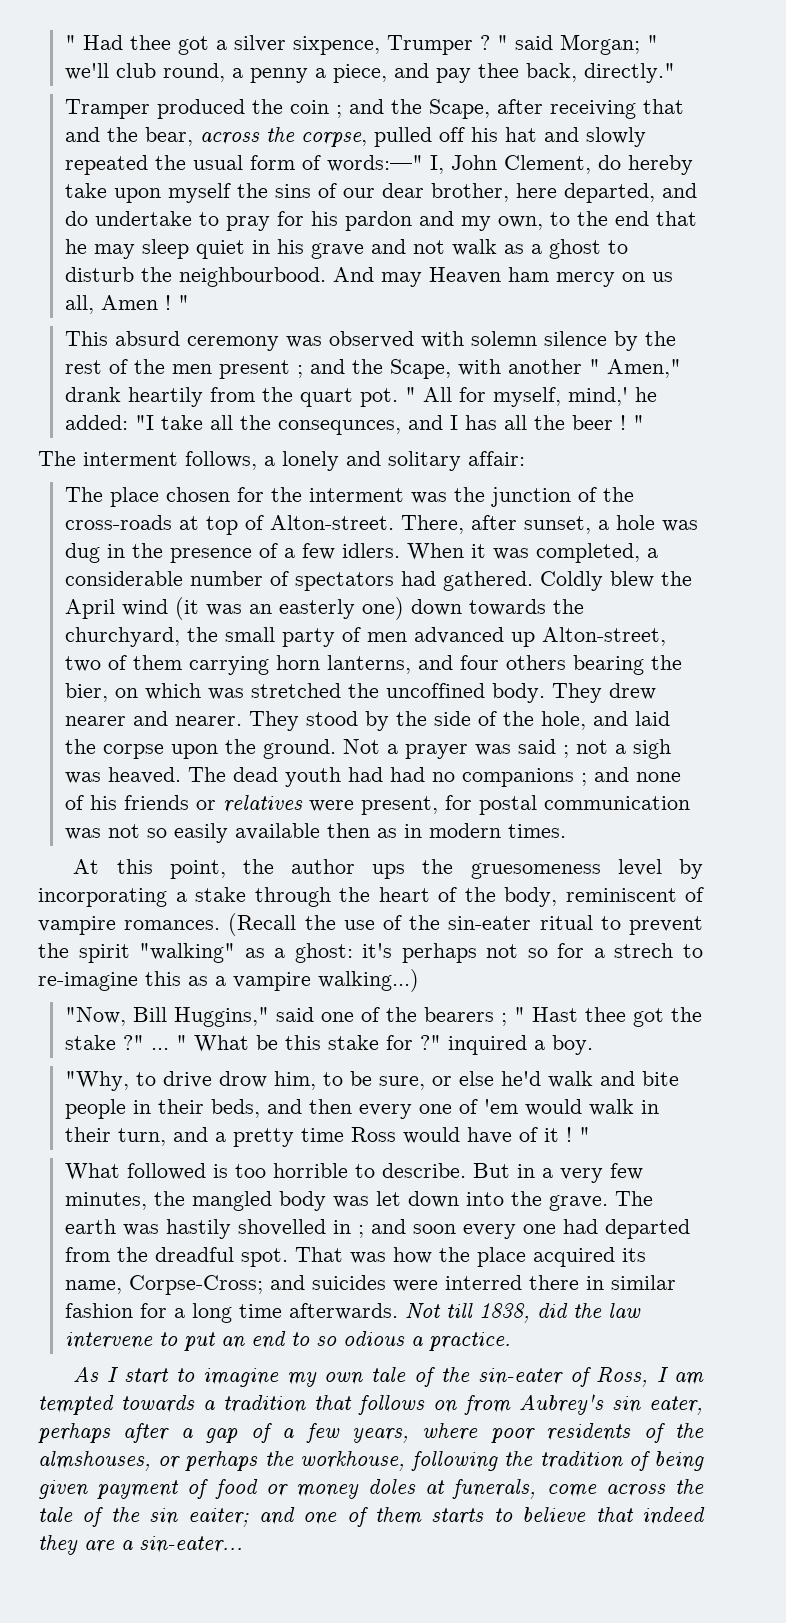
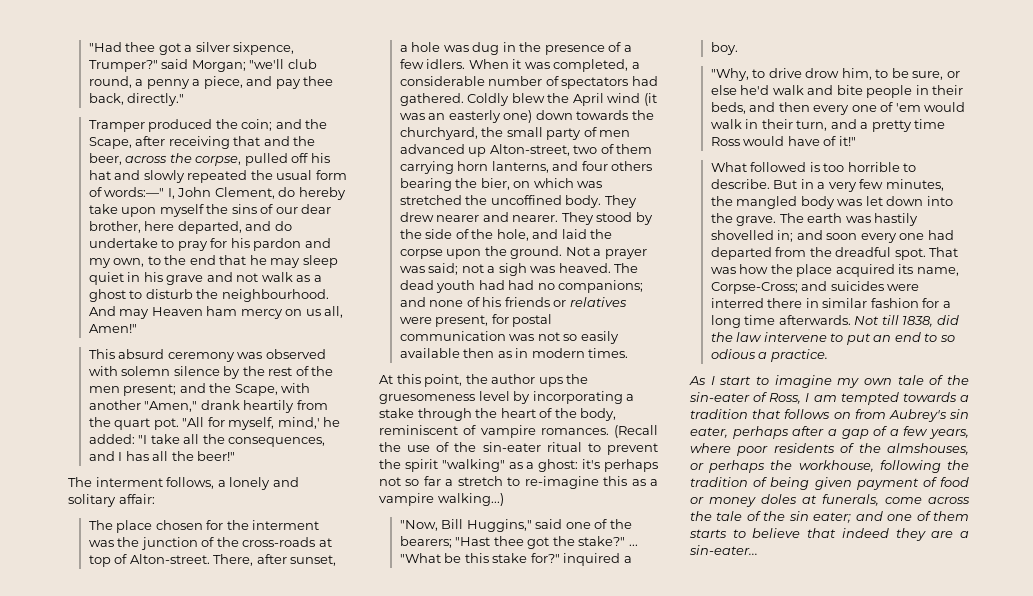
- " Had thee got a silver sixpence, Trumper ? " said Morgan; " we'll club round, a penny a piece, and pay thee back, directly."
+ "Had thee got a silver sixpence, Trumper?" said Morgan; "we'll club round, a penny a piece, and pay thee back, directly."
- Tramper produced the coin ;
+ Tramper produced the coin;
- and the Scape, after receiving that and the bear, across the corpse, pulled off his hat and slowly repeated the usual form of words:—" I, John Clement, do hereby take upon myself the sins of our dear brother, here departed, and do undertake to pray for his pardon and my own, to the end that he may sleep quiet in his grave and not walk as a ghost to disturb the neighbourbood.
+ and the Scape, after receiving that and the beer, across the corpse, pulled off his hat and slowly repeated the usual form of words:—" I, John Clement, do hereby take upon myself the sins of our dear brother, here departed, and do undertake to pray for his pardon and my own, to the end that he may sleep quiet in his grave and not walk as a ghost to disturb the neighbourhood.
- And may Heaven ham mercy on us all, Amen ! "
+ And may Heaven ham mercy on us all, Amen!"
- This absurd ceremony was observed with solemn silence by the rest of the men present ; and the Scape, with another " Amen," drank heartily from the quart pot.
+ This absurd ceremony was observed with solemn silence by the rest of the men present; and the Scape, with another "Amen," drank heartily from the quart pot.
- " All for myself, mind,' he added: "I take all the consequnces, and I has all the beer ! "
+ "All for myself, mind,' he added: "I take all the consequences, and I has all the beer!"
- Not a prayer was said ; not a sigh was heaved.
+ Not a prayer was said; not a sigh was heaved.
- The dead youth had had no companions ; and none of his friends or relatives were present, for postal communication was not so easily available then as in modern times.
+ The dead youth had had no companions; and none of his friends or relatives were present, for postal communication was not so easily available then as in modern times.
- (Recall the use of the sin-eater ritual to prevent the spirit "walking" as a ghost: it's perhaps not so for a strech to re-imagine this as a vampire walking...)
+ (Recall the use of the sin-eater ritual to prevent the spirit "walking" as a ghost: it's perhaps not so far a stretch to re-imagine this as a vampire walking...)
- "Now, Bill Huggins," said one of the bearers ; " Hast thee got the stake ?" ... " What be this stake for ?" inquired a boy.
+ "Now, Bill Huggins," said one of the bearers; "Hast thee got the stake?" ... "What be this stake for?" inquired a boy.
- "Why, to drive drow him, to be sure, or else he'd walk and bite people in their beds, and then every one of 'em would walk in their turn, and a pretty time Ross would have of it ! "
+ "Why, to drive drow him, to be sure, or else he'd walk and bite people in their beds, and then every one of 'em would walk in their turn, and a pretty time Ross would have of it!"
- The earth was hastily shovelled in ; and soon every one had departed from the dreadful spot.
+ The earth was hastily shovelled in; and soon every one had departed from the dreadful spot.
- As I start to imagine my own tale of the sin-eater of Ross, I am tempted towards a tradition that follows on from Aubrey's sin eater, perhaps after a gap of a few years, where poor residents of the almshouses, or perhaps the workhouse, following the tradition of being given payment of food or money doles at funerals, come across the tale of the sin eaiter;
+ As I start to imagine my own tale of the sin-eater of Ross, I am tempted towards a tradition that follows on from Aubrey's sin eater, perhaps after a gap of a few years, where poor residents of the almshouses, or perhaps the workhouse, following the tradition of being given payment of food or money doles at funerals, come across the tale of the sin eater;

